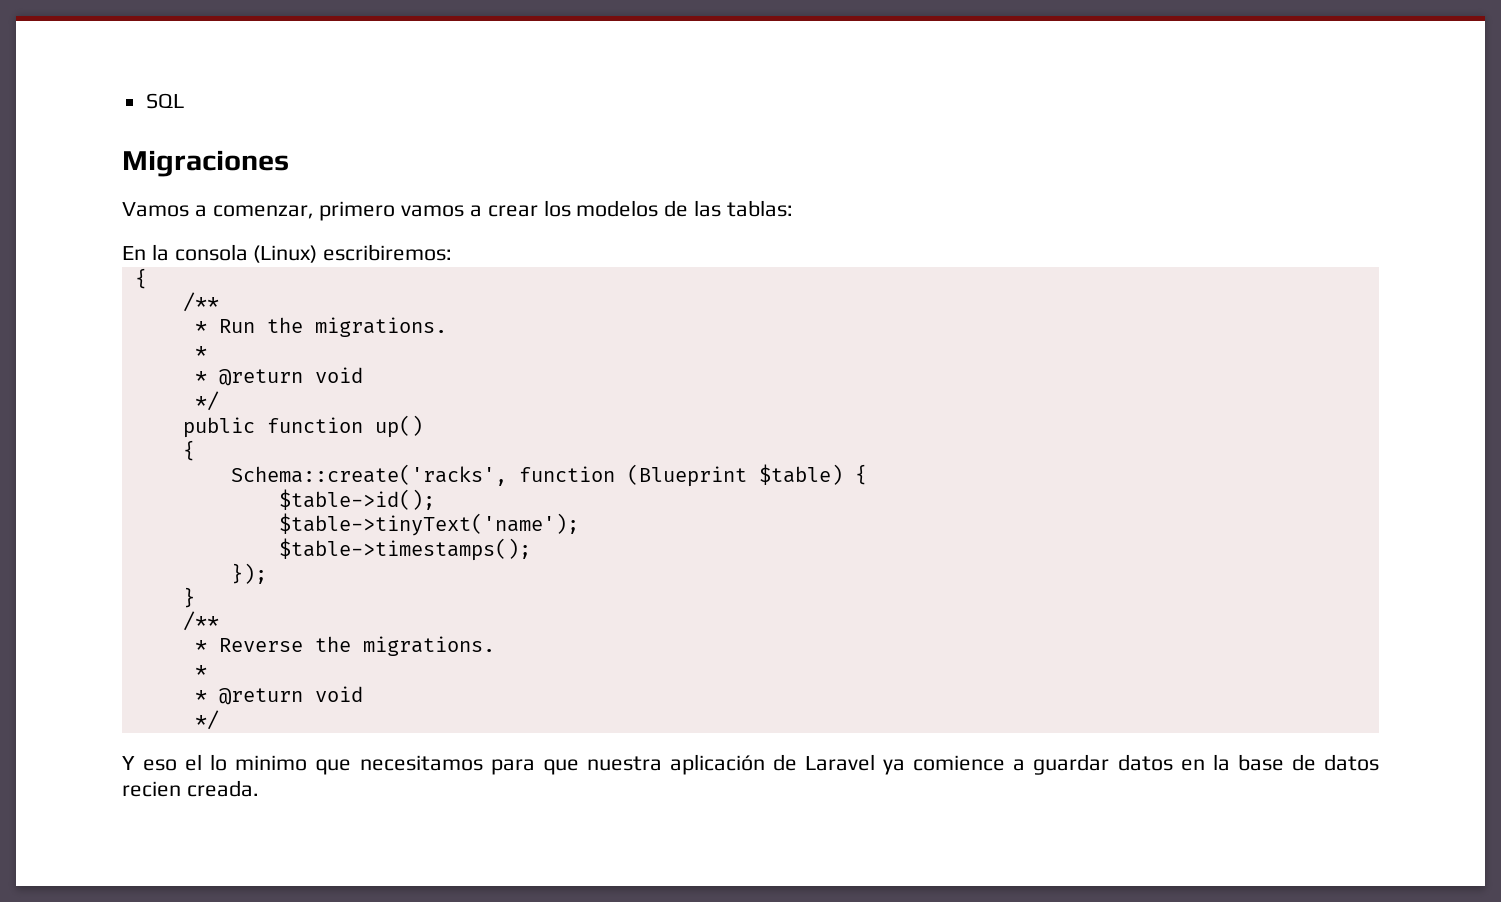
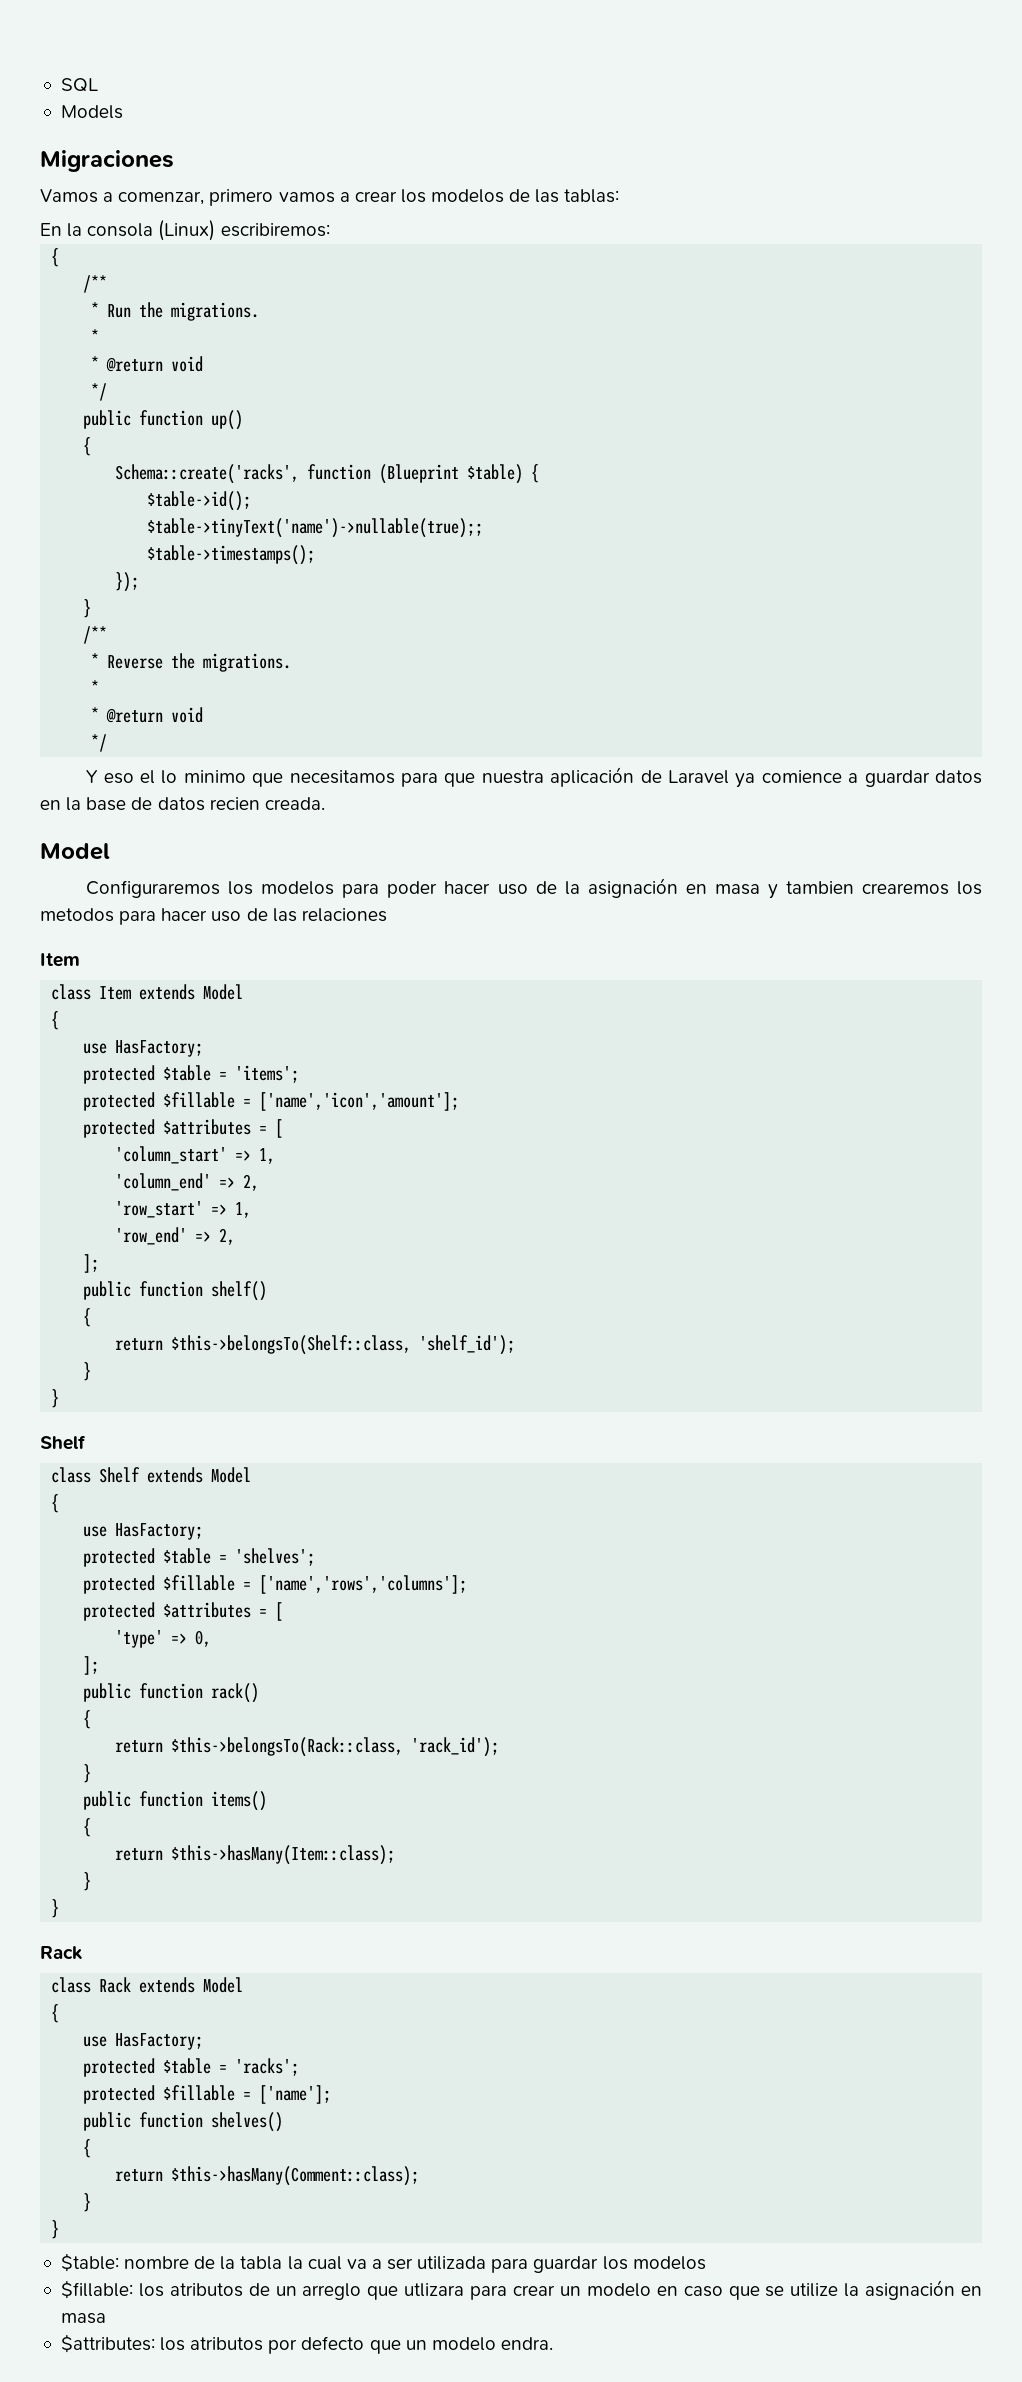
+ Models
- $table->tinyText('name');
+ $table->tinyText('name')->nullable(true);;
  Y eso el lo minimo que necesitamos para que nuestra aplicación de Laravel ya comience a guardar datos en la base de datos recien creada.
+ Model
+ Configuraremos los modelos para poder hacer uso de la asignación en masa y tambien crearemos los metodos para hacer uso de las relaciones
+ Item
+ class Item extends Model
+ {
+ use HasFactory;
+ protected $table = 'items';
+ protected $fillable = ['name','icon','amount'];
+ protected $attributes = [
+ 'column_start' => 1,
+ 'column_end' => 2,
+ 'row_start' => 1,
+ 'row_end' => 2,
+ ];
+ public function shelf()
+ {
+ return $this->belongsTo(Shelf::class, 'shelf_id');
+ }
+ }
+ Shelf
+ class Shelf extends Model
+ {
+ use HasFactory;
+ protected $table = 'shelves';
+ protected $fillable = ['name','rows','columns'];
+ protected $attributes = [
+ 'type' => 0,
+ ];
+ public function rack()
+ {
+ return $this->belongsTo(Rack::class, 'rack_id');
+ }
+ public function items()
+ {
+ return $this->hasMany(Item::class);
+ }
+ }
+ Rack
+ class Rack extends Model
+ {
+ use HasFactory;
+ protected $table = 'racks';
+ protected $fillable = ['name'];
+ public function shelves()
+ {
+ return $this->hasMany(Comment::class);
+ }
+ }
+ $table: nombre de la tabla la cual va a ser utilizada para guardar los modelos
+ $fillable: los atributos de un arreglo que utlizara para crear un modelo en caso que se utilize la asignación en masa
+ $attributes: los atributos por defecto que un modelo endra.

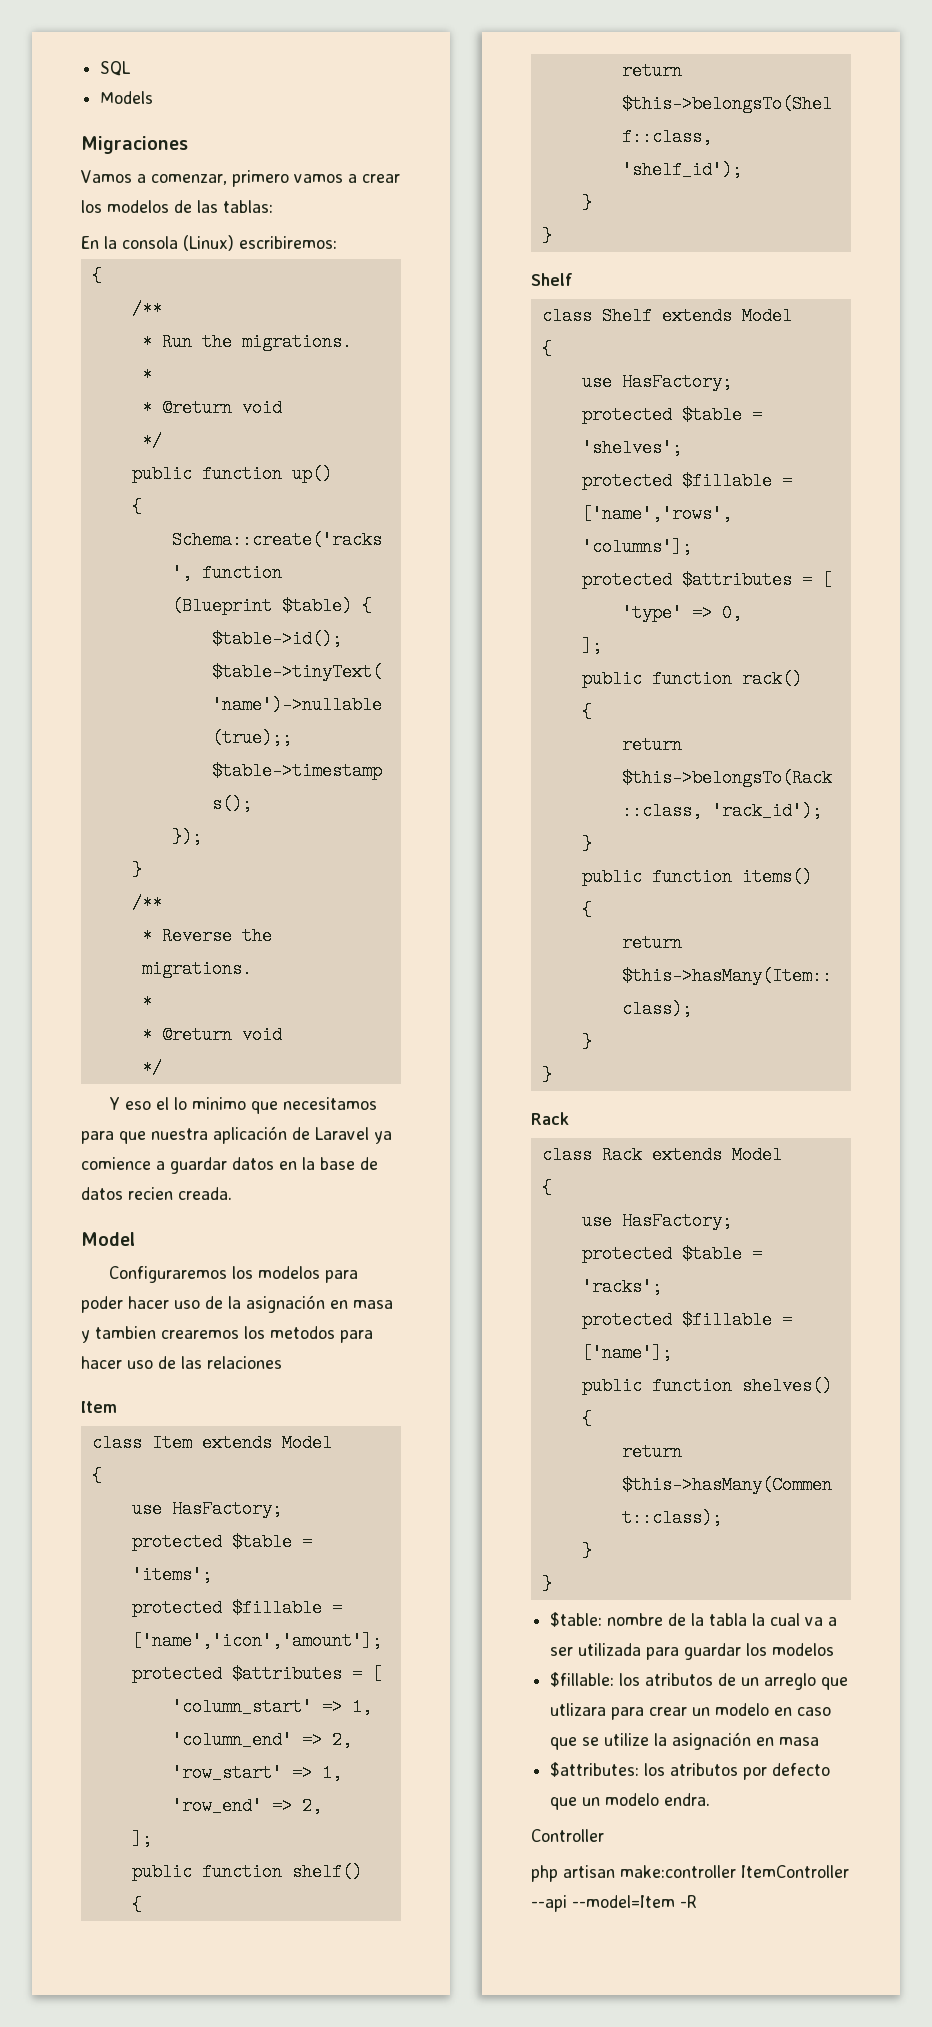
+ Controller
+ php artisan make:controller ItemController --api --model=Item -R

